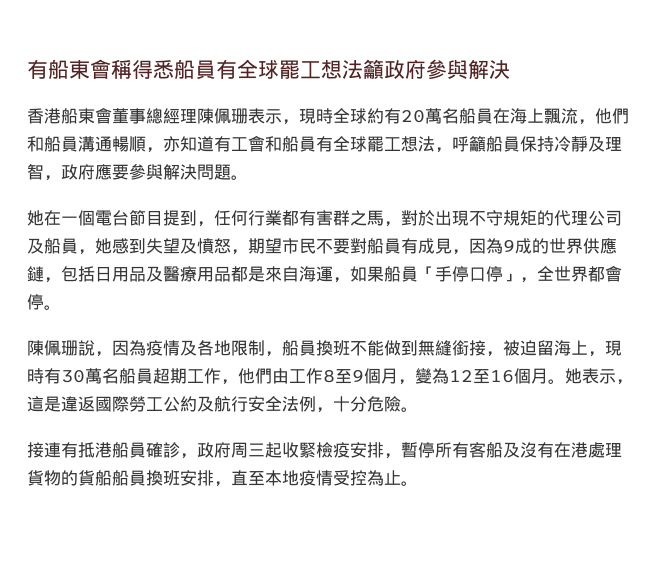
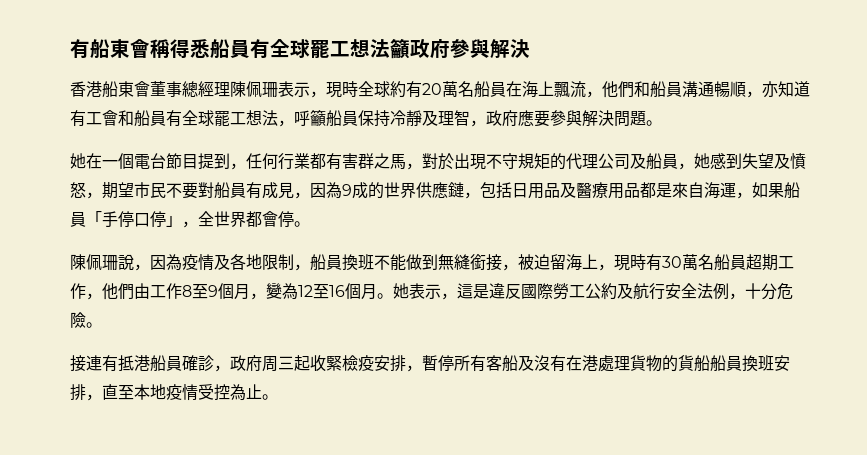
- 她表示，這是違返國際勞工公約及航行安全法例，十分危險。
+ 她表示，這是違反國際勞工公約及航行安全法例，十分危險。

